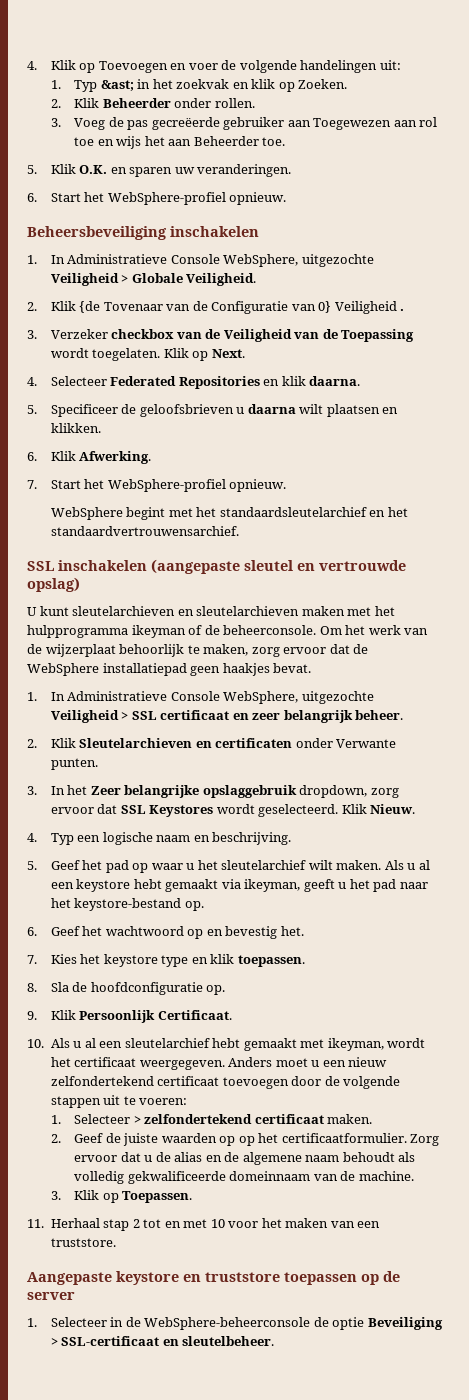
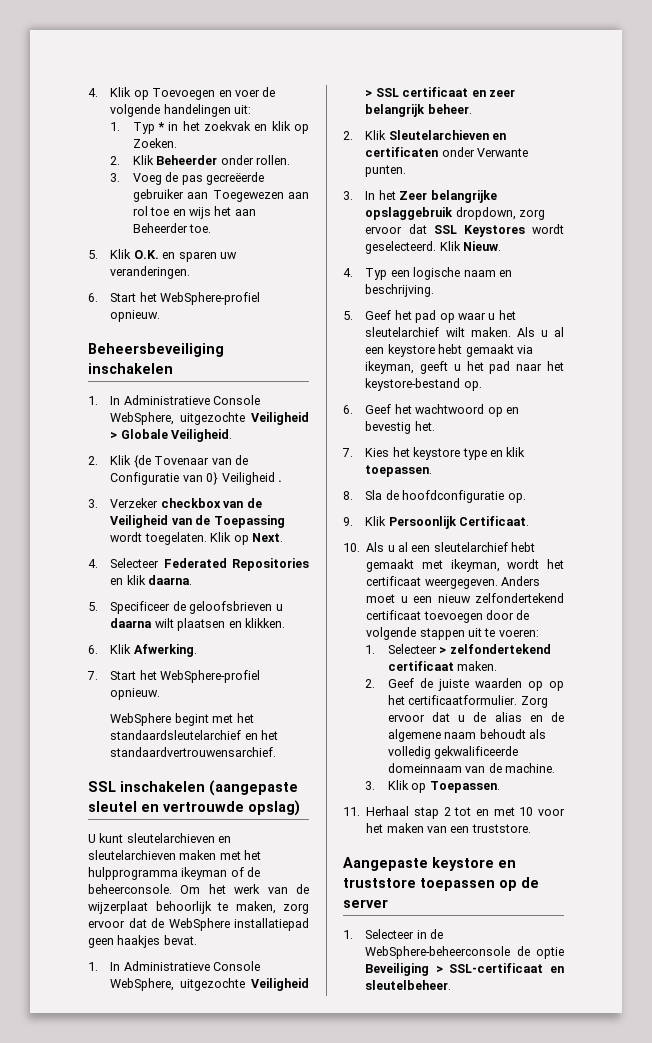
- 1. Typ &ast; in het zoekvak en klik op Zoeken.
+ 1. Typ * in het zoekvak en klik op Zoeken.

